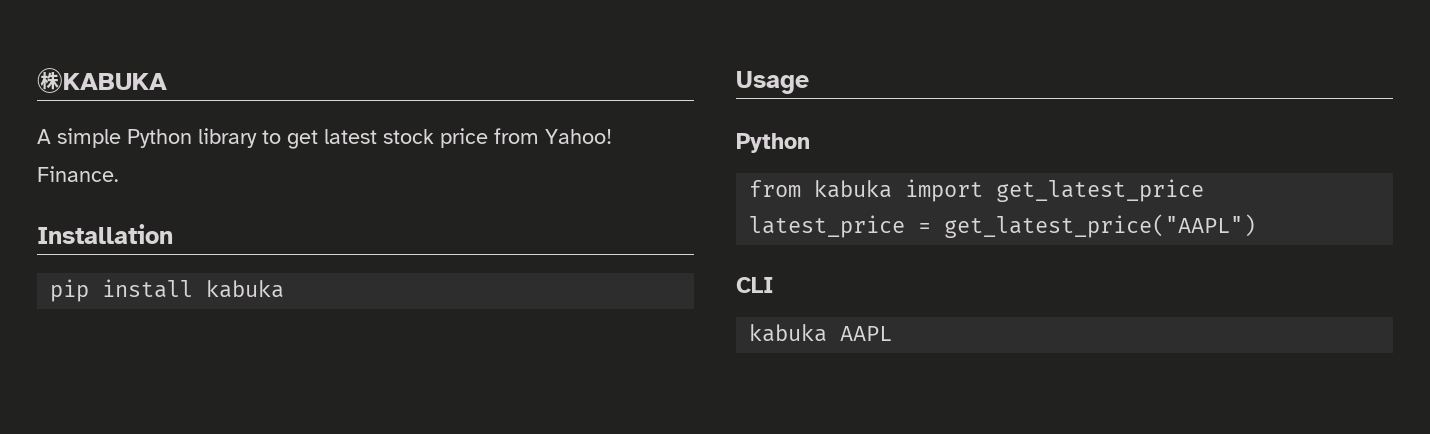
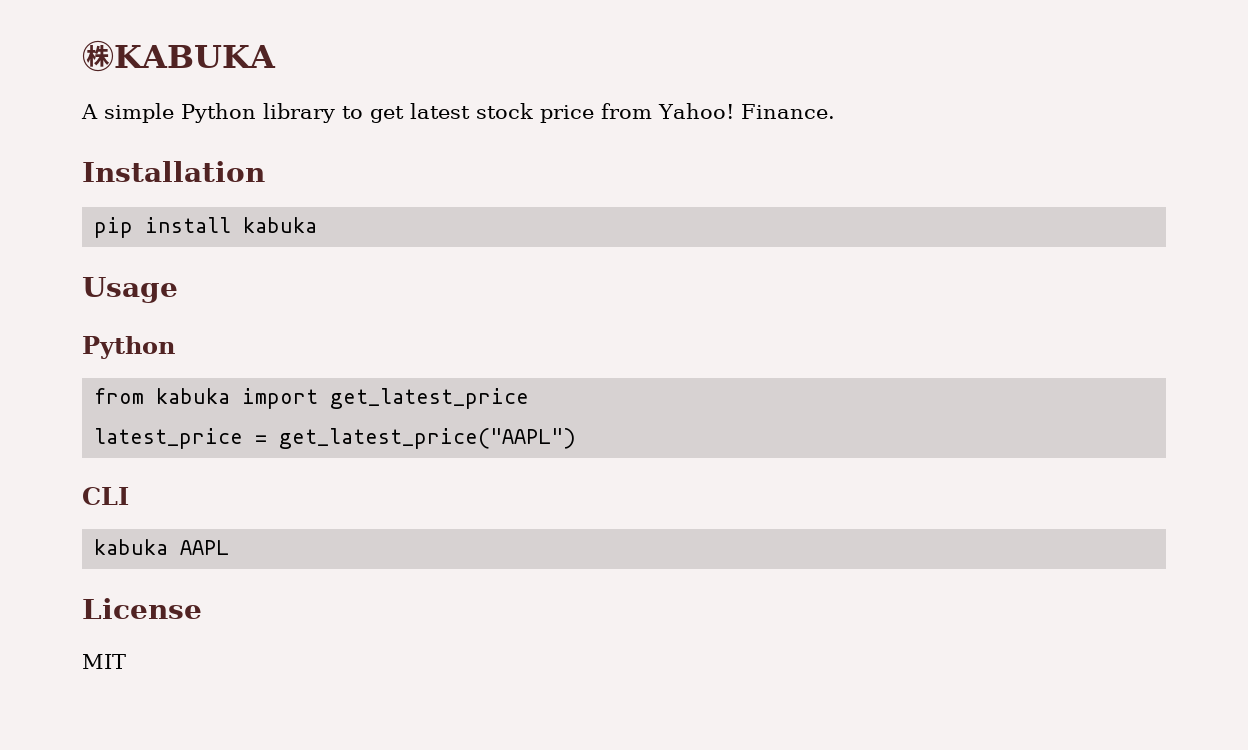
+ License
+ MIT

